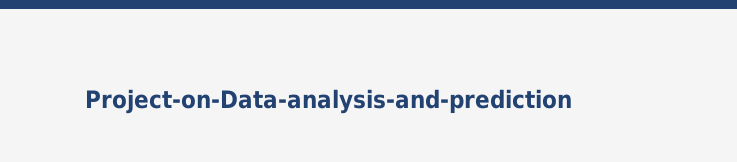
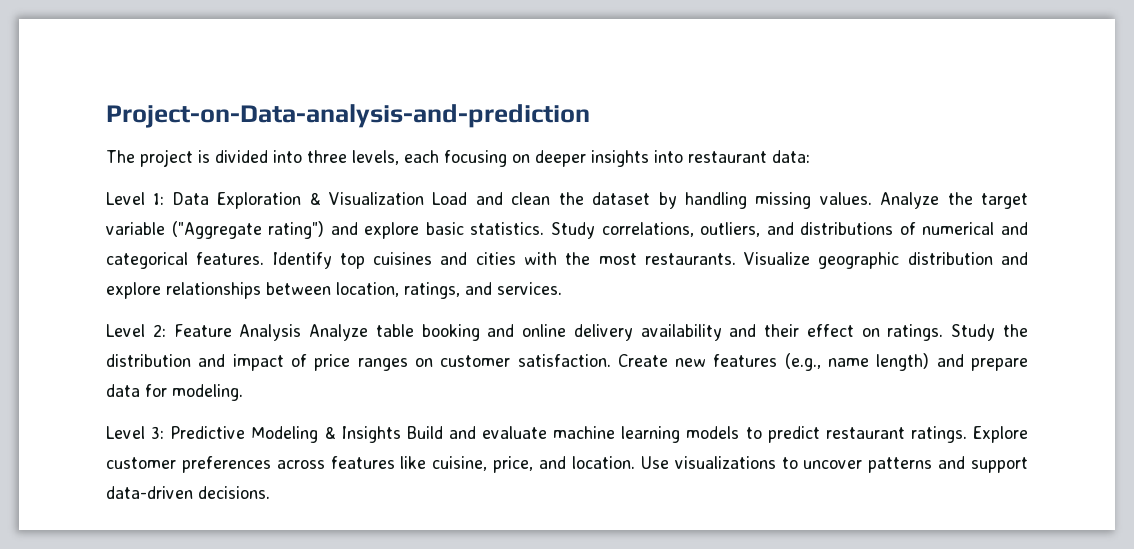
+ The project is divided into three levels, each focusing on deeper insights into restaurant data:
+ Level 1: Data Exploration & Visualization Load and clean the dataset by handling missing values. Analyze the target variable ("Aggregate rating") and explore basic statistics. Study correlations, outliers, and distributions of numerical and categorical features. Identify top cuisines and cities with the most restaurants. Visualize geographic distribution and explore relationships between location, ratings, and services.
+ Level 2: Feature Analysis Analyze table booking and online delivery availability and their effect on ratings. Study the distribution and impact of price ranges on customer satisfaction. Create new features (e.g., name length) and prepare data for modeling.
+ Level 3: Predictive Modeling & Insights Build and evaluate machine learning models to predict restaurant ratings. Explore customer preferences across features like cuisine, price, and location. Use visualizations to uncover patterns and support data-driven decisions.

